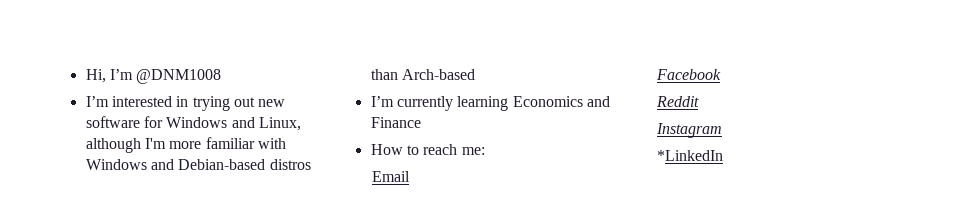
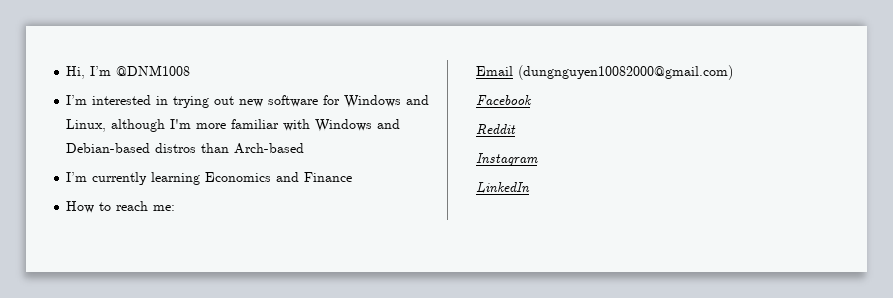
- Email
+ Email (dungnguyen10082000@gmail.com)
- *LinkedIn
+ LinkedIn

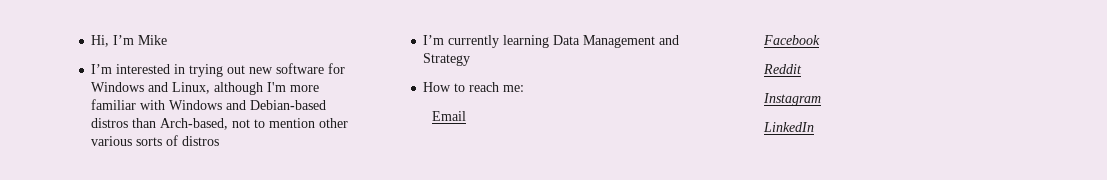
- Hi, I’m @DNM1008
+ Hi, I’m Mike
- I’m interested in trying out new software for Windows and Linux, although I'm more familiar with Windows and Debian-based distros than Arch-based
+ I’m interested in trying out new software for Windows and Linux, although I'm more familiar with Windows and Debian-based distros than Arch-based, not to mention other various sorts of distros
- I’m currently learning Economics and Finance
+ I’m currently learning Data Management and Strategy
- Email (dungnguyen10082000@gmail.com)
+ Email

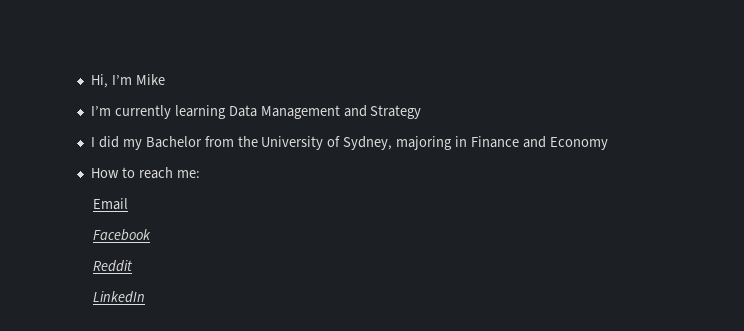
- I’m interested in trying out new software for Windows and Linux, although I'm more familiar with Windows and Debian-based distros than Arch-based, not to mention other various sorts of distros
+ I did my Bachelor from the University of Sydney, majoring in Finance and Economy
- Instagram

